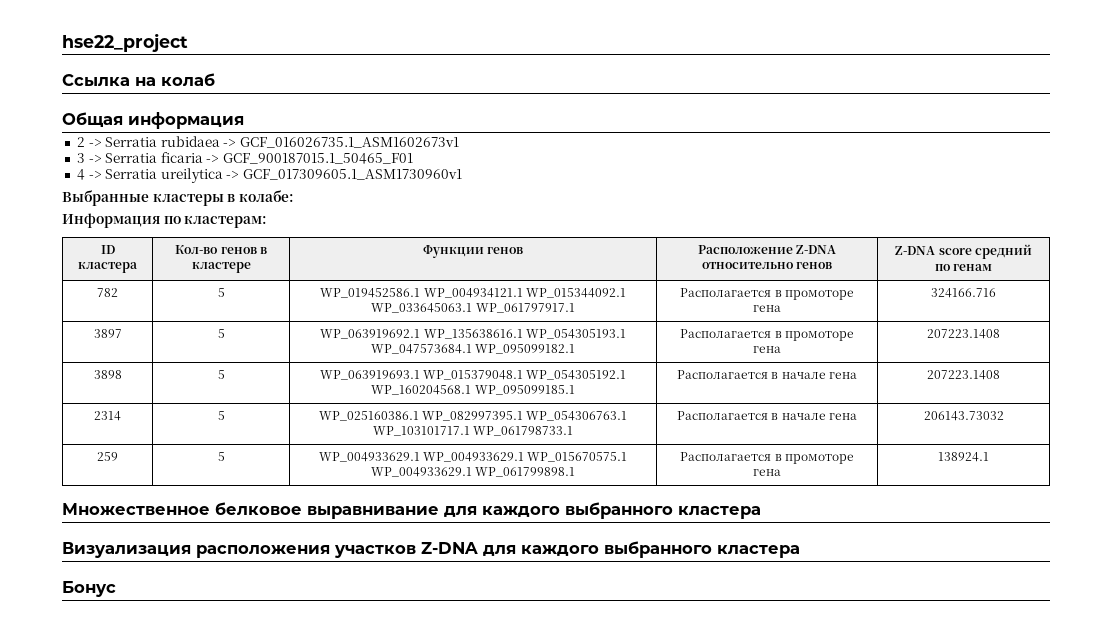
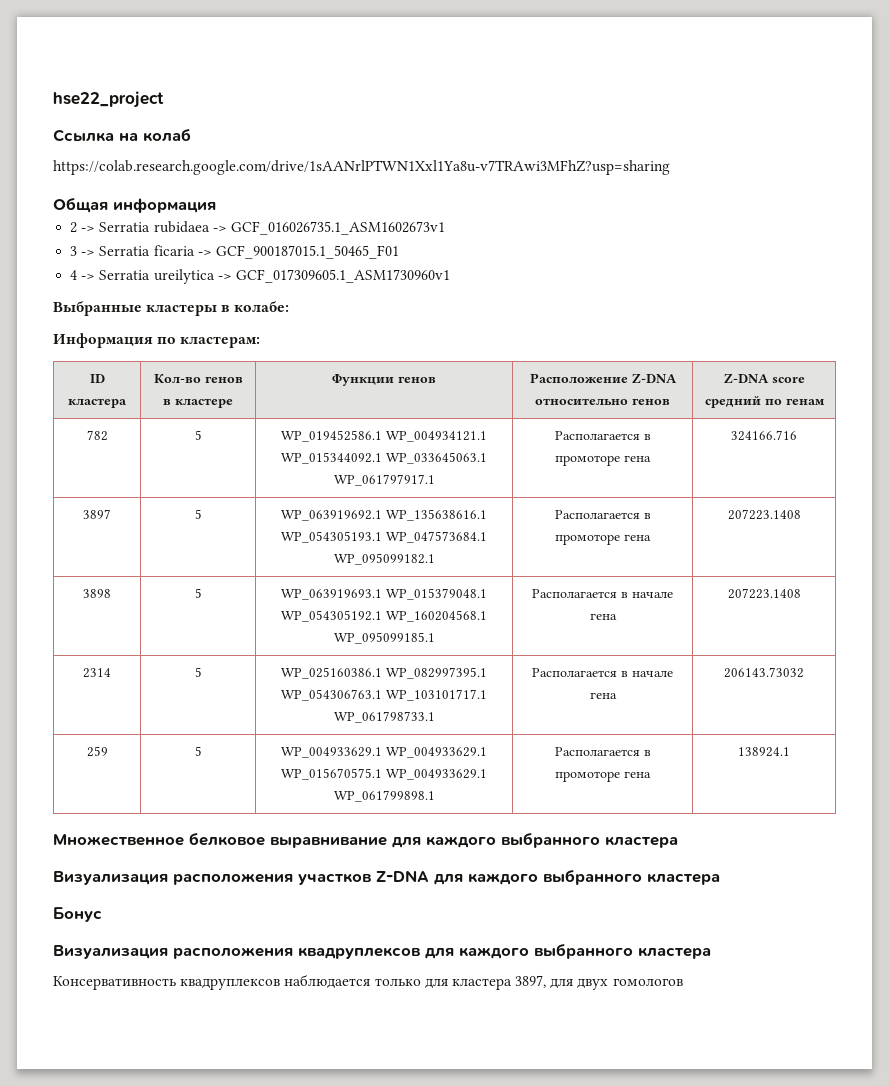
+ https://colab.research.google.com/drive/1sAANrlPTWN1Xxl1Ya8u-v7TRAwi3MFhZ?usp=sharing
+ Визуализация расположения квадруплексов для каждого выбранного кластера
+ Консервативность квадруплексов наблюдается только для кластера 3897, для двух гомологов

